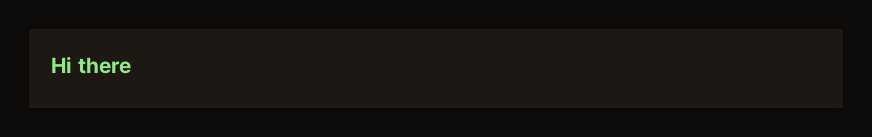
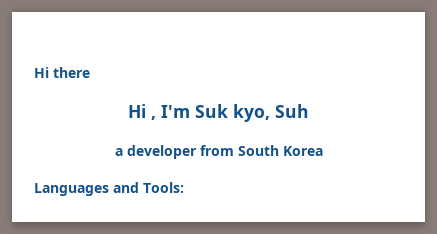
+ Hi , I'm Suk kyo, Suh
+ a developer from South Korea
+ Languages and Tools:

